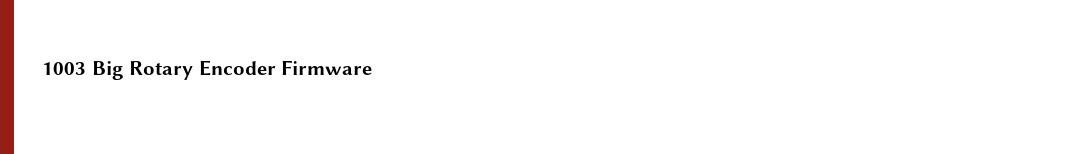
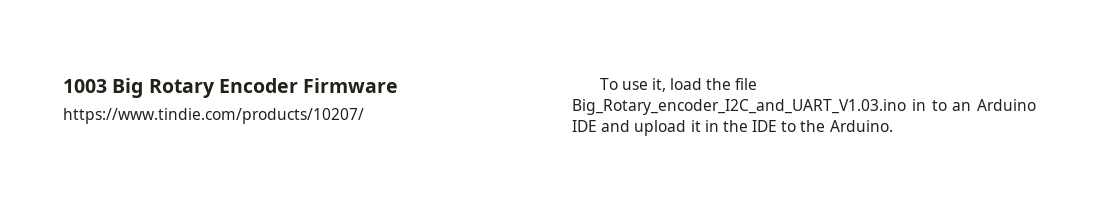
+ https://www.tindie.com/products/10207/
+ To use it, load the file Big_Rotary_encoder_I2C_and_UART_V1.03.ino in to an Arduino IDE and upload it in the IDE to the Arduino.

